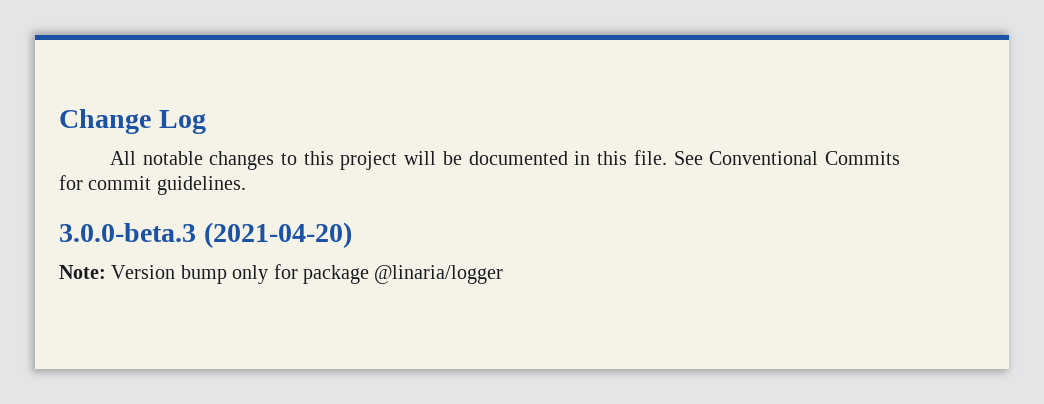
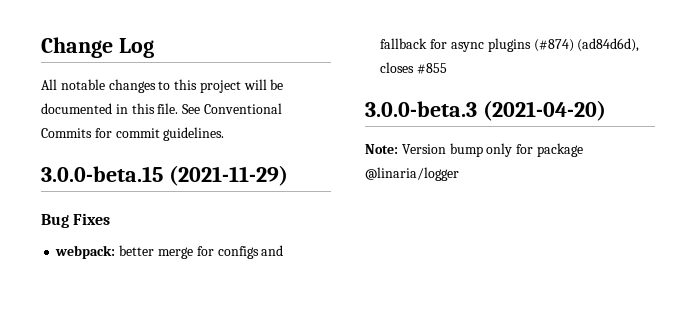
+ 3.0.0-beta.15 (2021-11-29)
+ Bug Fixes
+ webpack: better merge for configs and fallback for async plugins (#874) (ad84d6d), closes #855

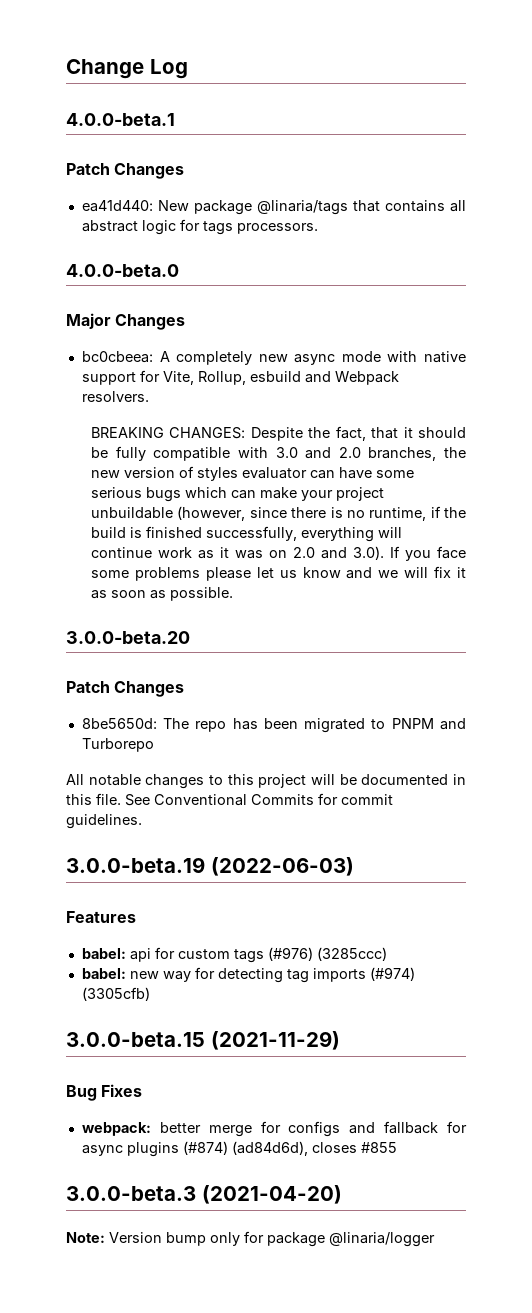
+ 4.0.0-beta.1
+ Patch Changes
+ ea41d440: New package @linaria/tags that contains all abstract logic for tags processors.
+ 4.0.0-beta.0
+ Major Changes
+ bc0cbeea: A completely new async mode with native support for Vite, Rollup, esbuild and Webpack resolvers.
+ BREAKING CHANGES: Despite the fact, that it should be fully compatible with 3.0 and 2.0 branches, the new version of styles evaluator can have some serious bugs which can make your project unbuildable (however, since there is no runtime, if the build is finished successfully, everything will continue work as it was on 2.0 and 3.0). If you face some problems please let us know and we will fix it as soon as possible.
+ 3.0.0-beta.20
+ Patch Changes
+ 8be5650d: The repo has been migrated to PNPM and Turborepo
+ 3.0.0-beta.19 (2022-06-03)
+ Features
+ babel: api for custom tags (#976) (3285ccc)
+ babel: new way for detecting tag imports (#974) (3305cfb)

